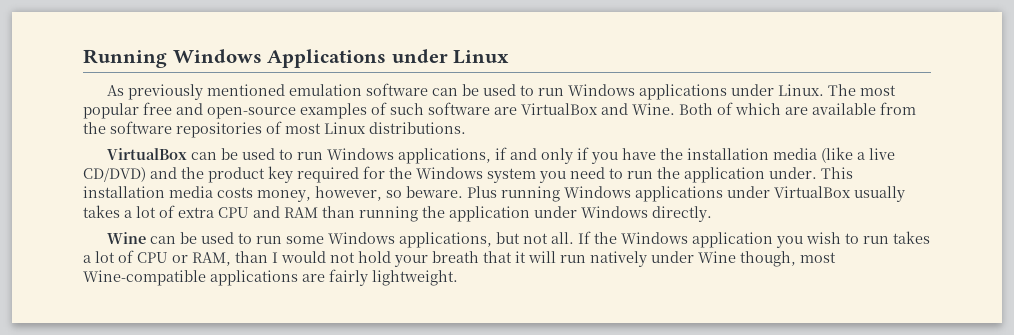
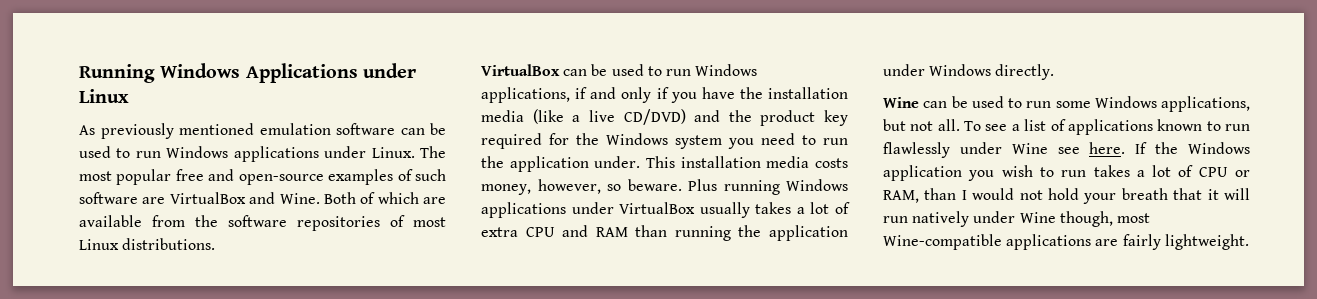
+ To see a list of applications known to run flawlessly under Wine see here.

